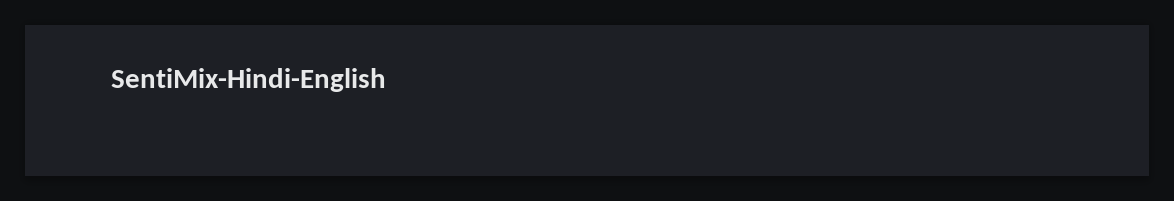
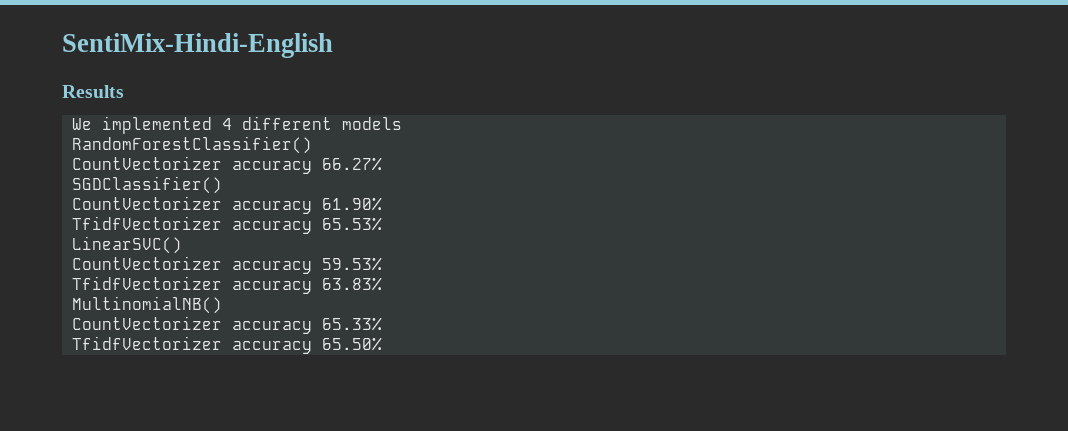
+ Results
+ We implemented 4 different models
+ RandomForestClassifier()
+ CountVectorizer accuracy 66.27%
+ SGDClassifier()
+ CountVectorizer accuracy 61.90%
+ TfidfVectorizer accuracy 65.53%
+ LinearSVC()
+ CountVectorizer accuracy 59.53%
+ TfidfVectorizer accuracy 63.83%
+ MultinomialNB()
+ CountVectorizer accuracy 65.33%
+ TfidfVectorizer accuracy 65.50%

